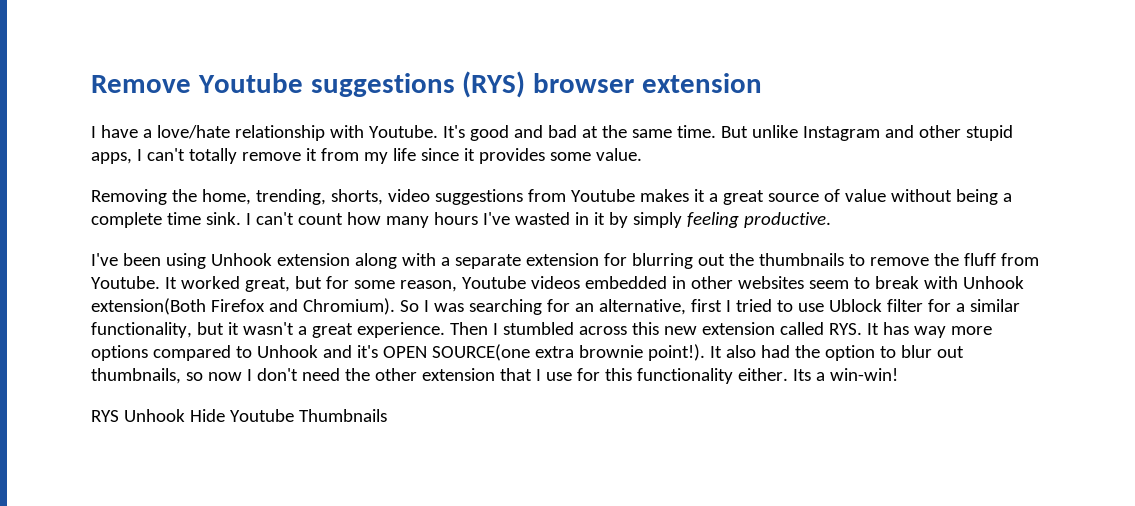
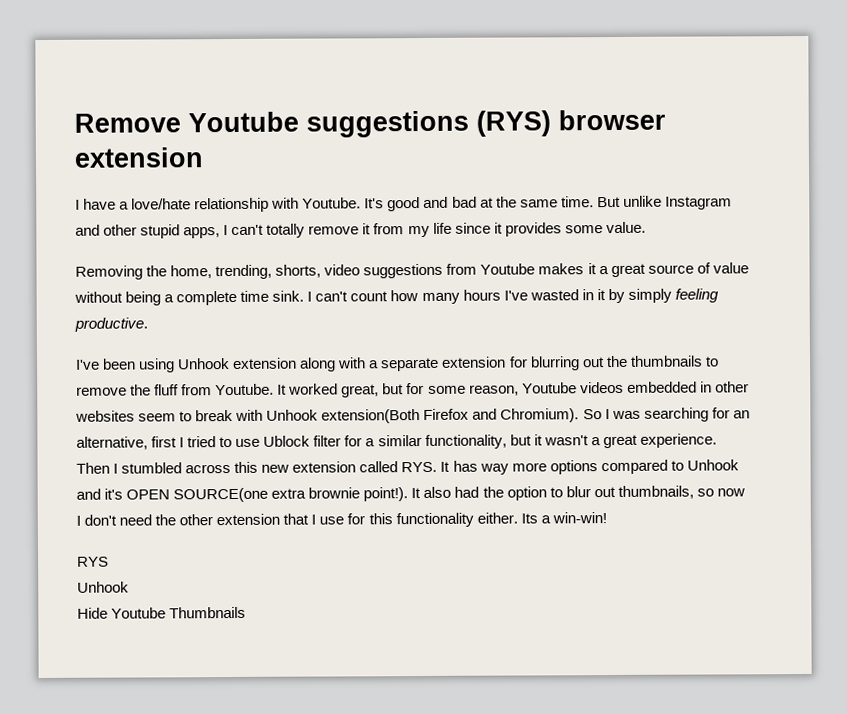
- RYS Unhook Hide Youtube Thumbnails
+ RYS
+ Unhook
+ Hide Youtube Thumbnails

